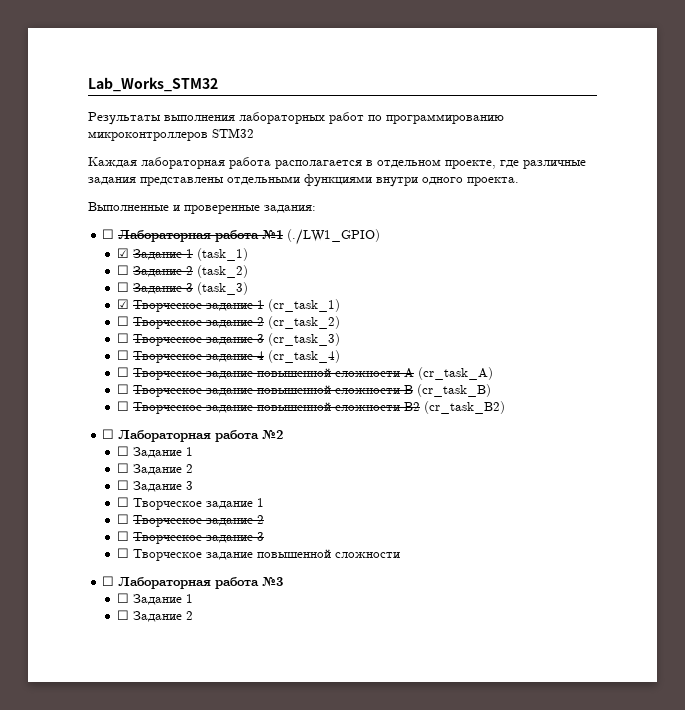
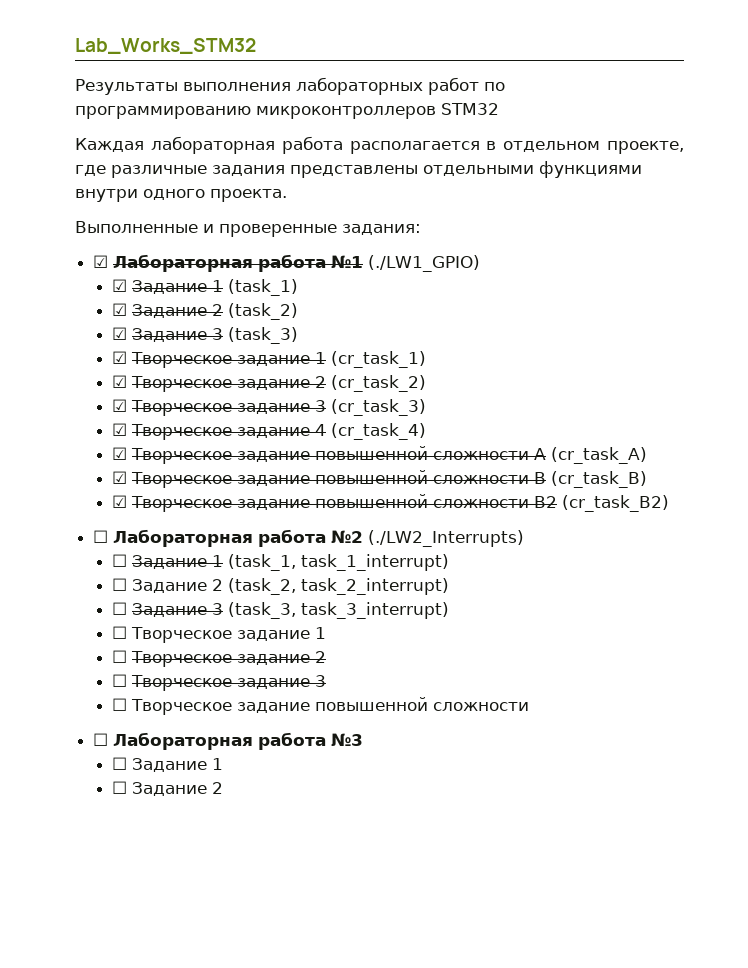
- ☐ Лабораторная работа №1 (./LW1_GPIO)
+ ☑ Лабораторная работа №1 (./LW1_GPIO)
- ☐ Задание 2 (task_2)
+ ☑ Задание 2 (task_2)
- ☐ Задание 3 (task_3)
+ ☑ Задание 3 (task_3)
- ☐ Творческое задание 2 (cr_task_2)
+ ☑ Творческое задание 2 (cr_task_2)
- ☐ Творческое задание 3 (cr_task_3)
+ ☑ Творческое задание 3 (cr_task_3)
- ☐ Творческое задание 4 (cr_task_4)
+ ☑ Творческое задание 4 (cr_task_4)
- ☐ Творческое задание повышенной сложности A (cr_task_A)
+ ☑ Творческое задание повышенной сложности A (cr_task_A)
- ☐ Творческое задание повышенной сложности B (cr_task_B)
+ ☑ Творческое задание повышенной сложности B (cr_task_B)
- ☐ Творческое задание повышенной сложности B2 (cr_task_B2)
+ ☑ Творческое задание повышенной сложности B2 (cr_task_B2)
- ☐ Лабораторная работа №2
- ☐ Задание 1
- ☐ Задание 2
- ☐ Задание 3
+ ☐ Лабораторная работа №2 (./LW2_Interrupts)
+ ☐ Задание 1 (task_1, task_1_interrupt)
+ ☐ Задание 2 (task_2, task_2_interrupt)
+ ☐ Задание 3 (task_3, task_3_interrupt)

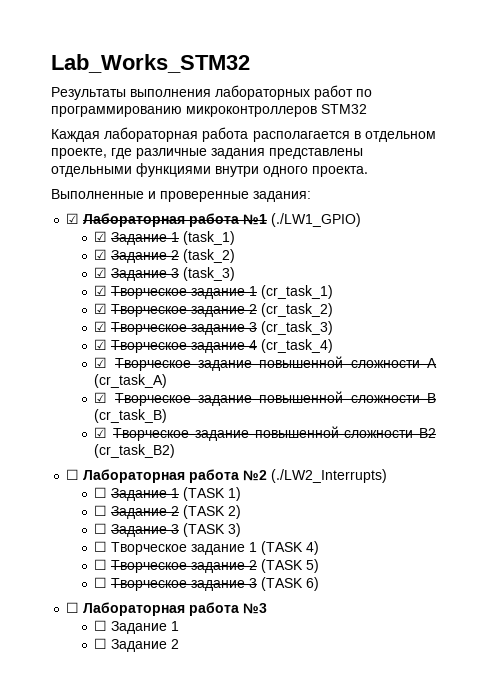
- ☐ Задание 1 (task_1, task_1_interrupt)
- ☐ Задание 2 (task_2, task_2_interrupt)
+ ☐ Задание 1 (TASK 1)
+ ☐ Задание 2 (TASK 2)
- ☐ Задание 3 (task_3, task_3_interrupt)
+ ☐ Задание 3 (TASK 3)
- ☐ Творческое задание 1
+ ☐ Творческое задание 1 (TASK 4)
- ☐ Творческое задание 2
+ ☐ Творческое задание 2 (TASK 5)
- ☐ Творческое задание 3
- ☐ Творческое задание повышенной сложности
+ ☐ Творческое задание 3 (TASK 6)

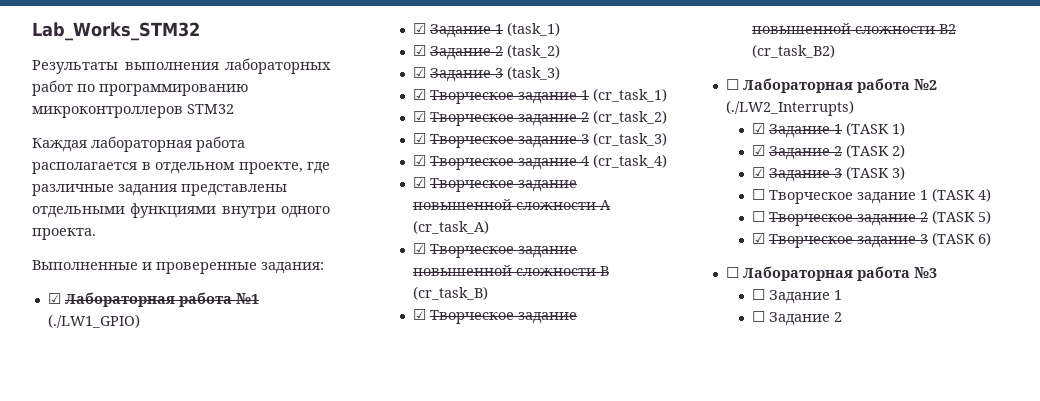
- ☐ Задание 1 (TASK 1)
+ ☑ Задание 1 (TASK 1)
- ☐ Задание 2 (TASK 2)
+ ☑ Задание 2 (TASK 2)
- ☐ Задание 3 (TASK 3)
+ ☑ Задание 3 (TASK 3)
- ☐ Творческое задание 3 (TASK 6)
+ ☑ Творческое задание 3 (TASK 6)

